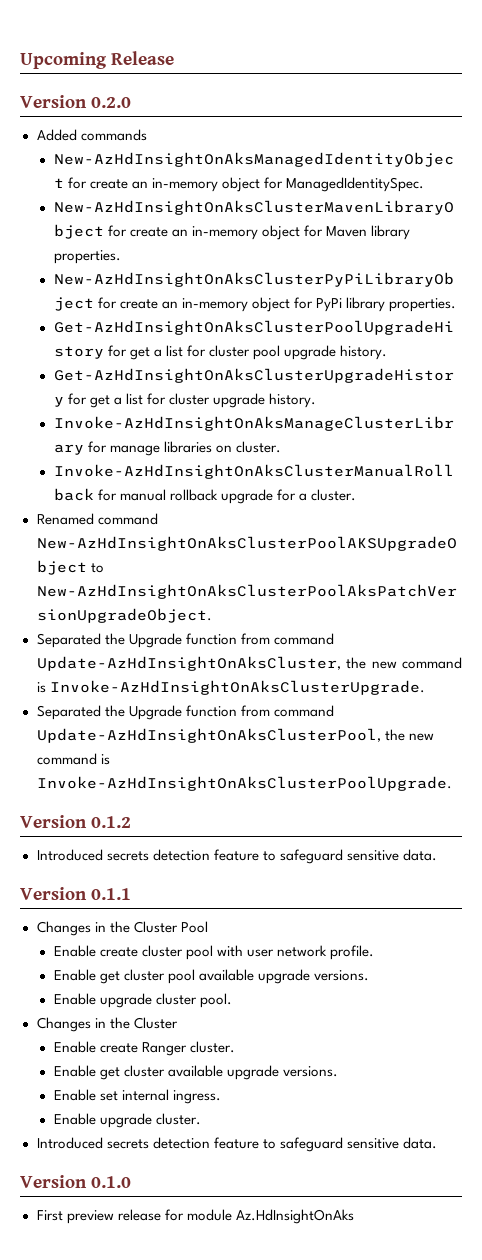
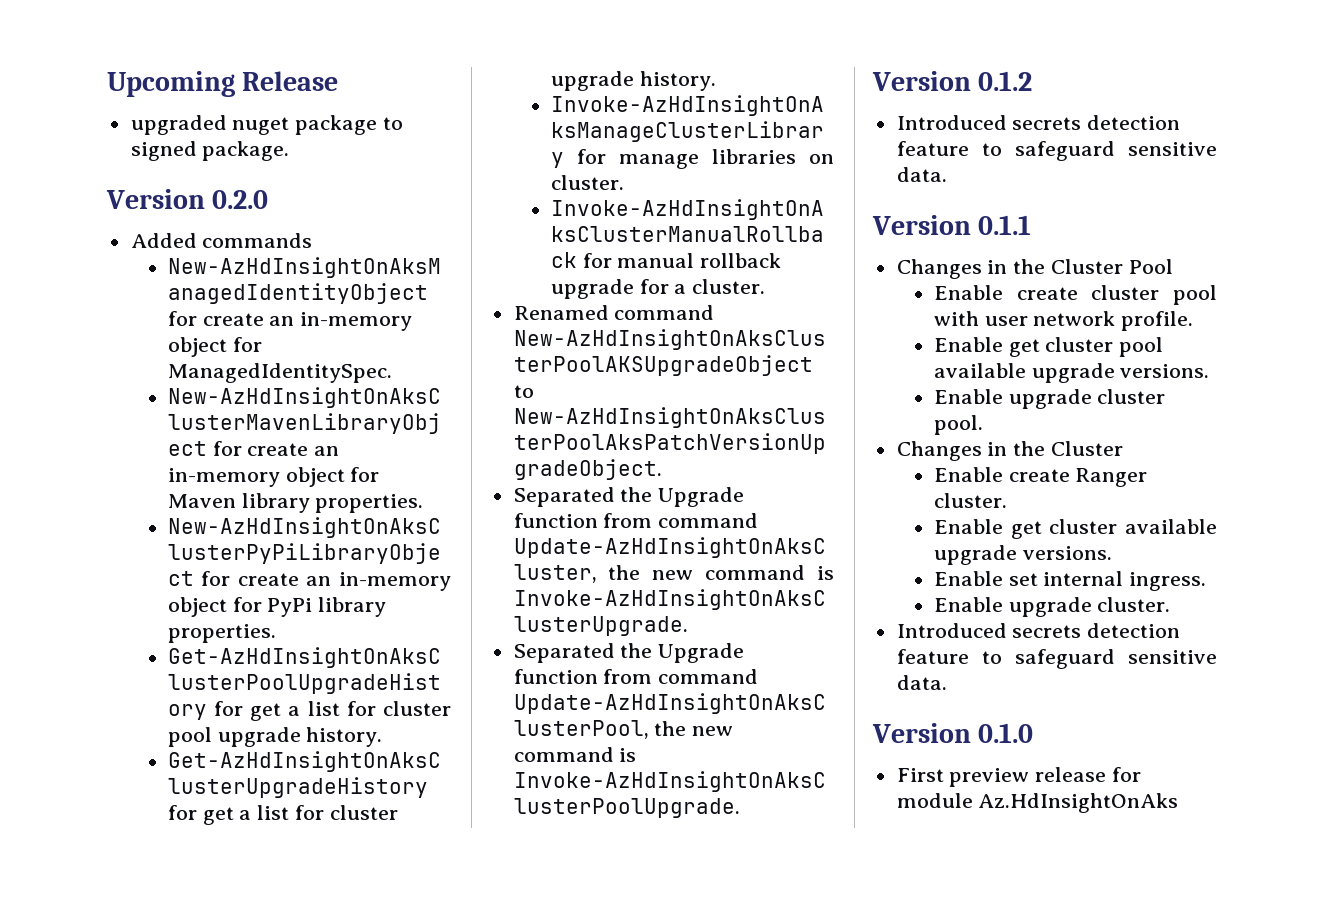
+ upgraded nuget package to signed package.

